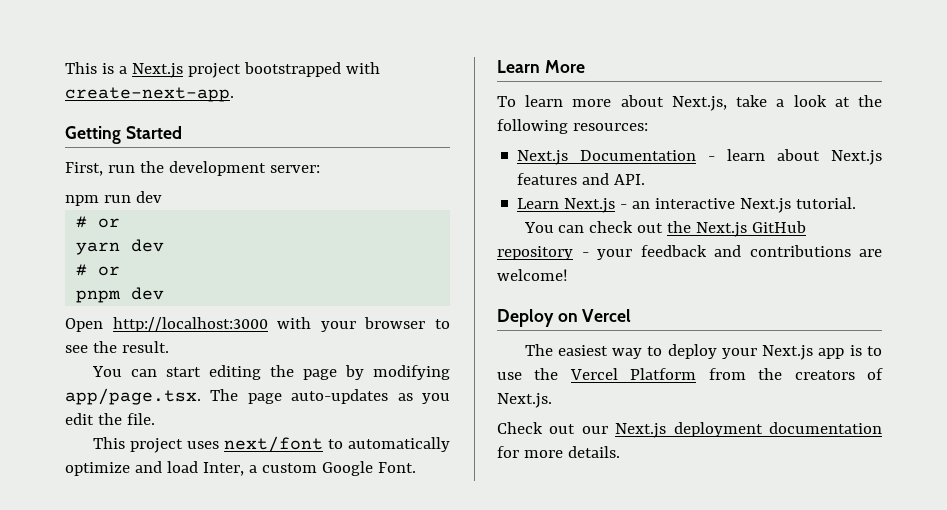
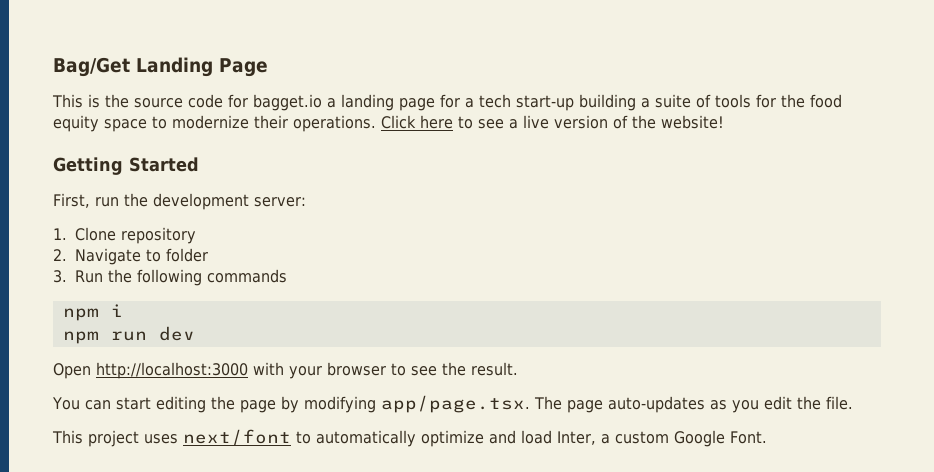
- This is a Next.js project bootstrapped with create-next-app.
+ Bag/Get Landing Page
+ This is the source code for bagget.io a landing page for a tech start-up building a suite of tools for the food equity space to modernize their operations. Click here to see a live version of the website!
+ 1. Clone repository
+ 2. Navigate to folder
+ 3. Run the following commands
+ npm i
  npm run dev
- # or
- yarn dev
- # or
- pnpm dev
- Learn More
- To learn more about Next.js, take a look at the following resources:
- Next.js Documentation - learn about Next.js features and API.
- Learn Next.js - an interactive Next.js tutorial.
- You can check out the Next.js GitHub repository - your feedback and contributions are welcome!
- Deploy on Vercel
- The easiest way to deploy your Next.js app is to use the Vercel Platform from the creators of Next.js.
- Check out our Next.js deployment documentation for more details.

